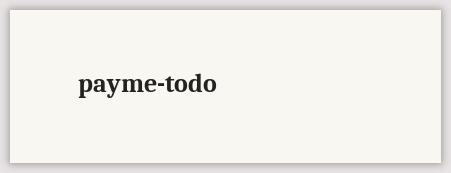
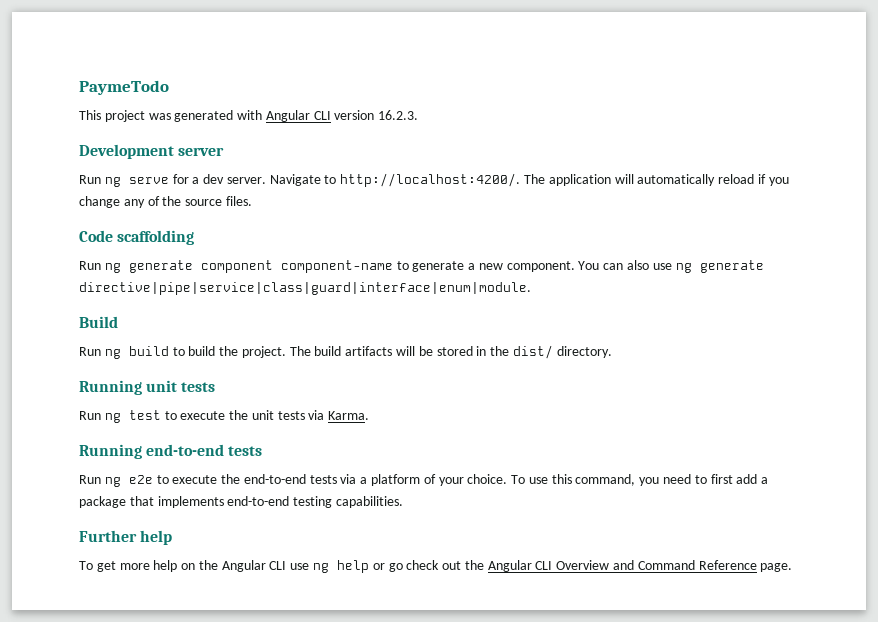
- payme-todo
+ PaymeTodo
+ This project was generated with Angular CLI version 16.2.3.
+ Development server
+ Run ng serve for a dev server. Navigate to http://localhost:4200/. The application will automatically reload if you change any of the source files.
+ Code scaffolding
+ Run ng generate component component-name to generate a new component. You can also use ng generate directive|pipe|service|class|guard|interface|enum|module.
+ Build
+ Run ng build to build the project. The build artifacts will be stored in the dist/ directory.
+ Running unit tests
+ Run ng test to execute the unit tests via Karma.
+ Running end-to-end tests
+ Run ng e2e to execute the end-to-end tests via a platform of your choice. To use this command, you need to first add a package that implements end-to-end testing capabilities.
+ Further help
+ To get more help on the Angular CLI use ng help or go check out the Angular CLI Overview and Command Reference page.

